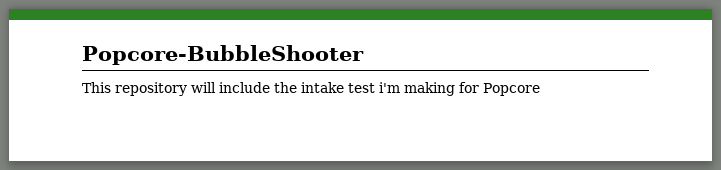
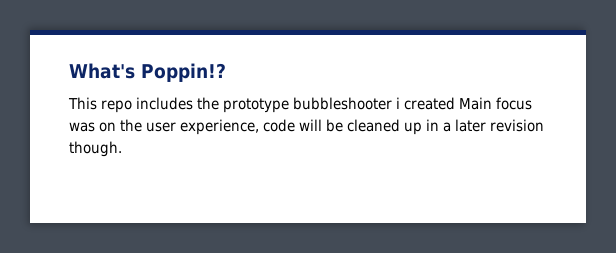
- Popcore-BubbleShooter
+ What's Poppin!?
- This repository will include the intake test i'm making for Popcore
+ This repo includes the prototype bubbleshooter i created Main focus was on the user experience, code will be cleaned up in a later revision though.

